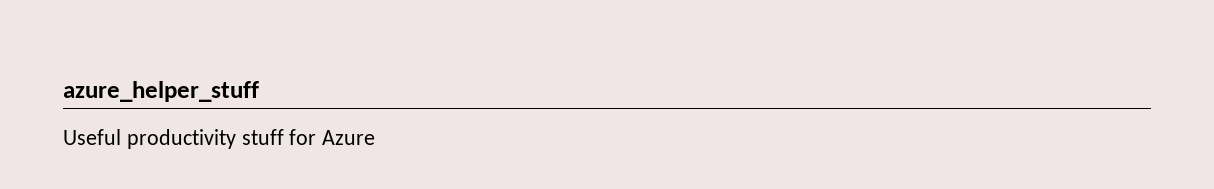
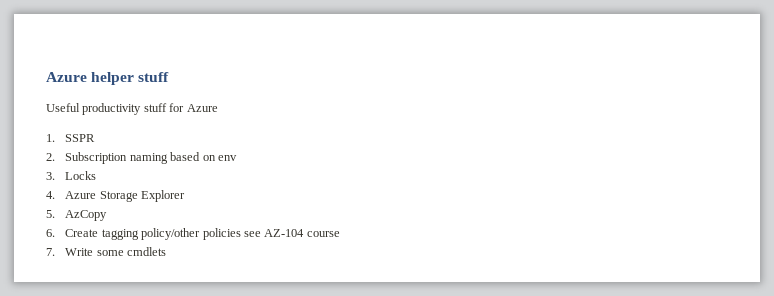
- azure_helper_stuff
+ Azure helper stuff
+ 1. SSPR
+ 2. Subscription naming based on env
+ 3. Locks
+ 4. Azure Storage Explorer
+ 5. AzCopy
+ 6. Create tagging policy/other policies see AZ-104 course
+ 7. Write some cmdlets

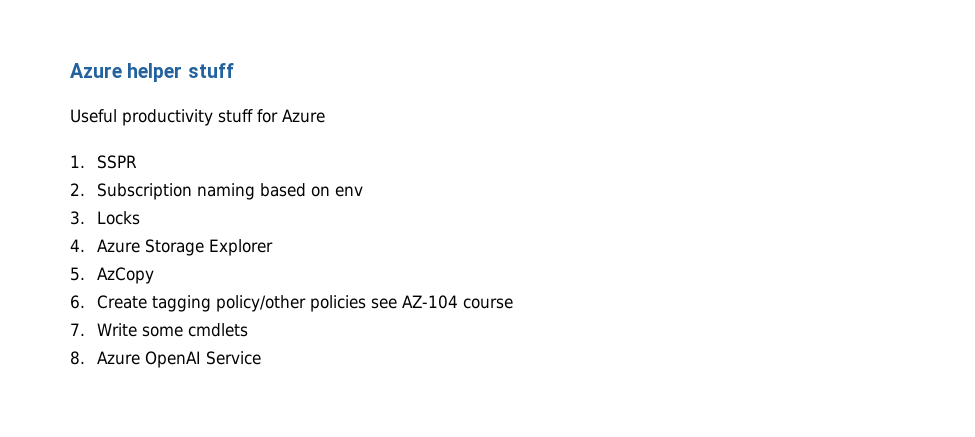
+ 8. Azure OpenAI Service

